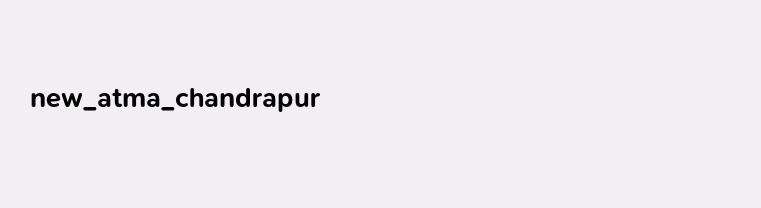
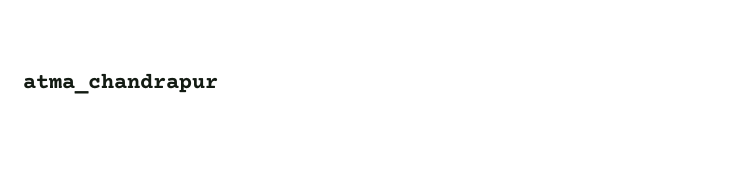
- new_atma_chandrapur
+ atma_chandrapur

